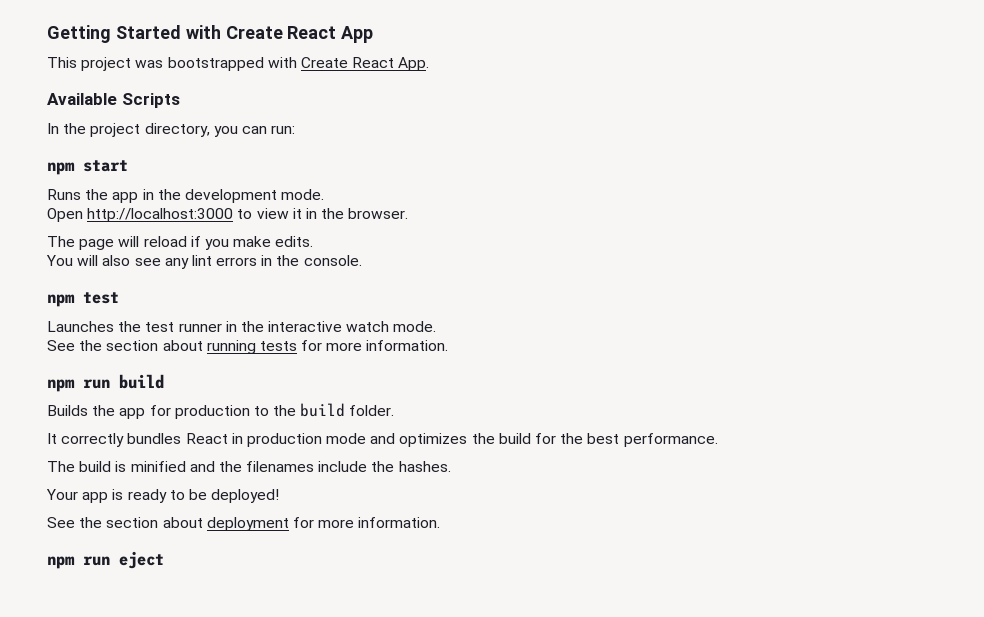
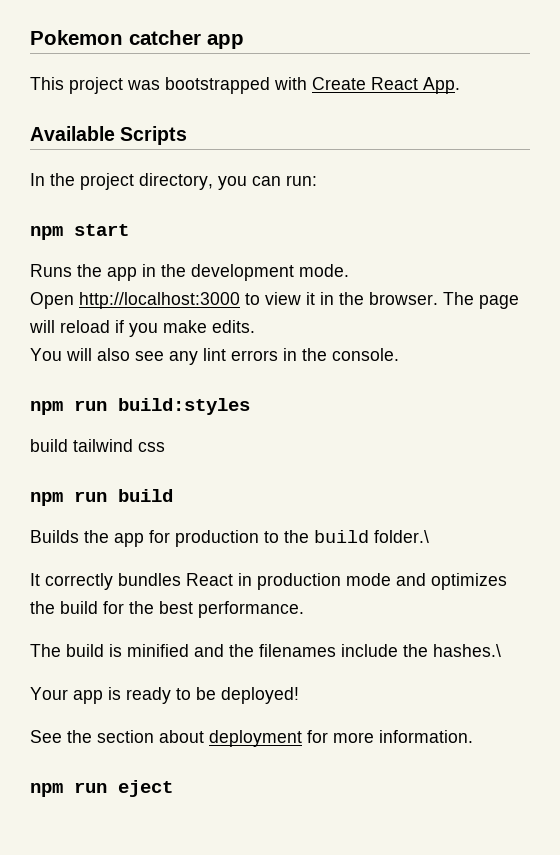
- Getting Started with Create React App
+ Pokemon catcher app
- Open http://localhost:3000 to view it in the browser.
- The page will reload if you make edits.
+ Open http://localhost:3000 to view it in the browser. The page will reload if you make edits.
- npm test
- Launches the test runner in the interactive watch mode.
- See the section about running tests for more information.
+ npm run build:styles
+ build tailwind css
- Builds the app for production to the build folder.
+ Builds the app for production to the build folder.\
- The build is minified and the filenames include the hashes.
+ The build is minified and the filenames include the hashes.\

